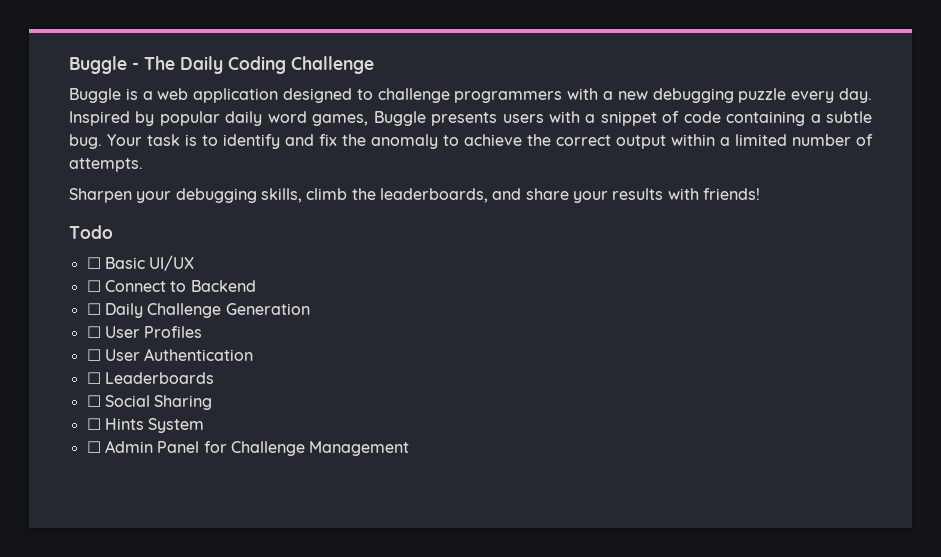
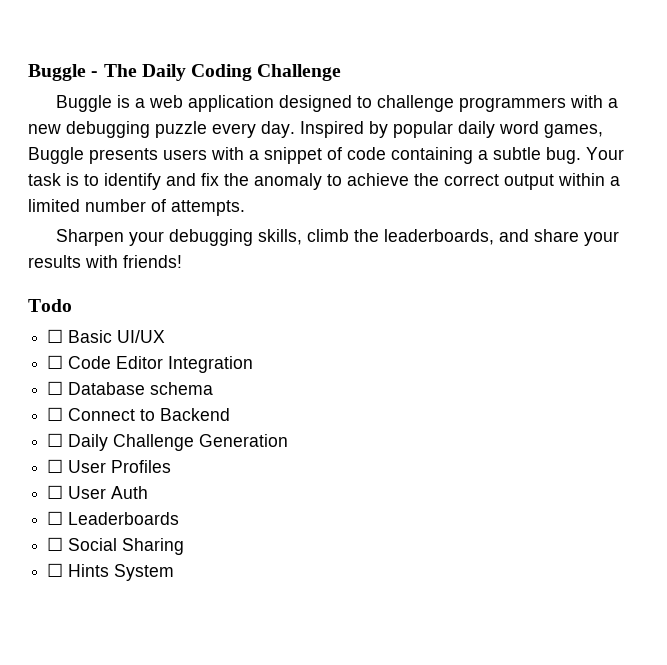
+ ☐ Code Editor Integration
+ ☐ Database schema
- ☐ User Authentication
+ ☐ User Auth
- ☐ Admin Panel for Challenge Management

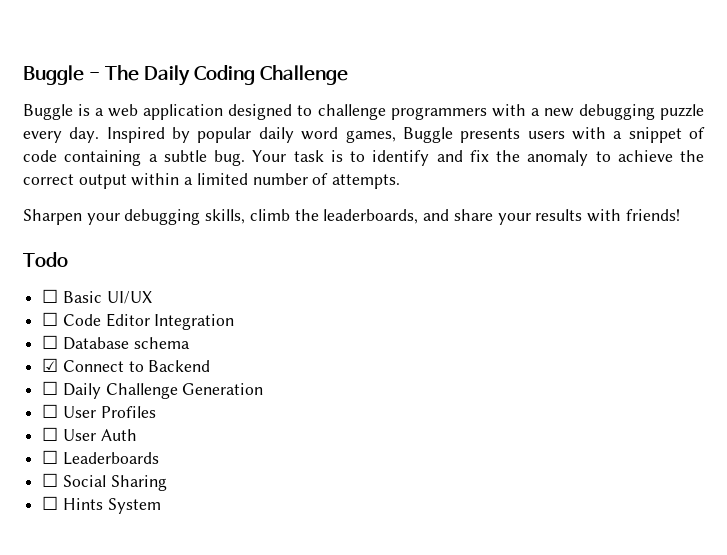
- ☐ Connect to Backend
+ ☑ Connect to Backend

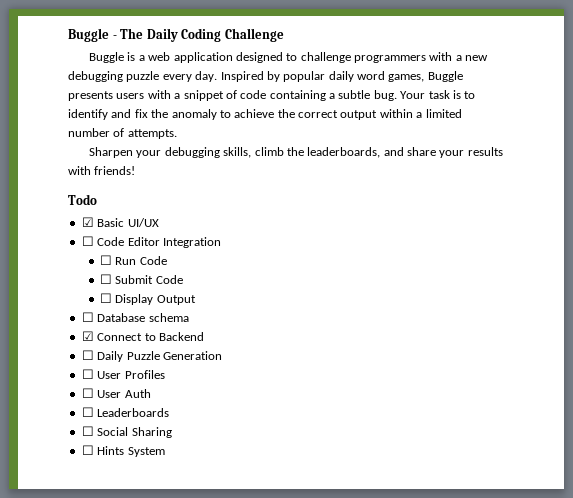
- ☐ Basic UI/UX
+ ☑ Basic UI/UX
+ ☐ Run Code
+ ☐ Submit Code
+ ☐ Display Output
- ☐ Daily Challenge Generation
+ ☐ Daily Puzzle Generation

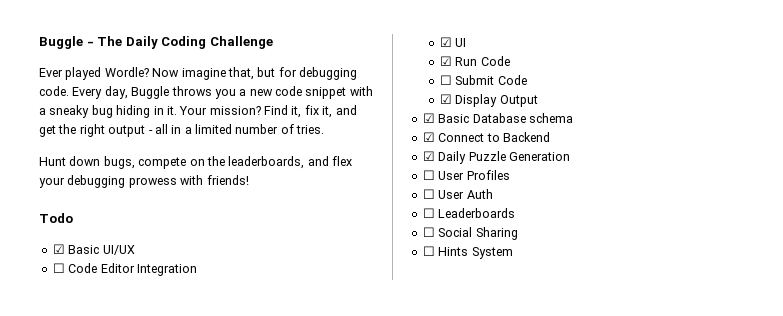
- Buggle is a web application designed to challenge programmers with a new debugging puzzle every day. Inspired by popular daily word games, Buggle presents users with a snippet of code containing a subtle bug. Your task is to identify and fix the anomaly to achieve the correct output within a limited number of attempts.
- Sharpen your debugging skills, climb the leaderboards, and share your results with friends!
+ Ever played Wordle? Now imagine that, but for debugging code. Every day, Buggle throws you a new code snippet with a sneaky bug hiding in it. Your mission? Find it, fix it, and get the right output - all in a limited number of tries.
+ Hunt down bugs, compete on the leaderboards, and flex your debugging prowess with friends!
- ☐ Run Code
+ ☑ UI
+ ☑ Run Code
- ☐ Display Output
+ ☑ Display Output
- ☐ Database schema
+ ☑ Basic Database schema
- ☐ Daily Puzzle Generation
+ ☑ Daily Puzzle Generation

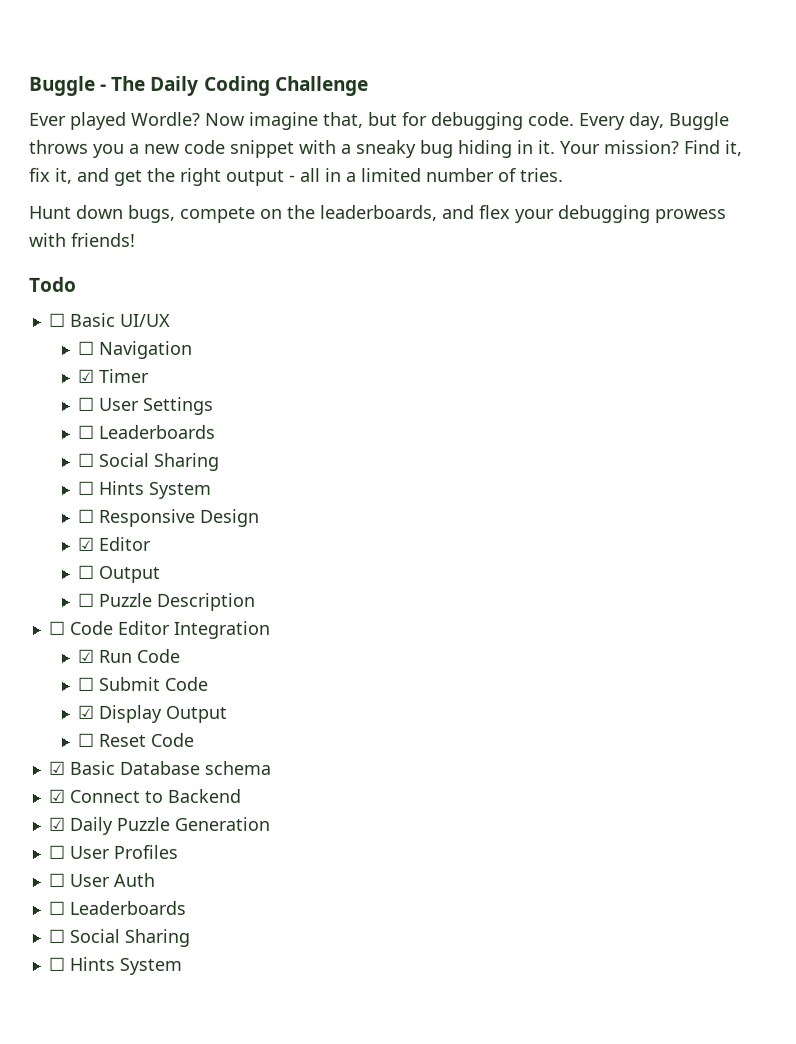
- ☑ Basic UI/UX
+ ☐ Basic UI/UX
+ ☐ Navigation
+ ☑ Timer
+ ☐ User Settings
+ ☐ Leaderboards
+ ☐ Social Sharing
+ ☐ Hints System
+ ☐ Responsive Design
+ ☑ Editor
+ ☐ Output
+ ☐ Puzzle Description
- ☑ UI
+ ☐ Reset Code

